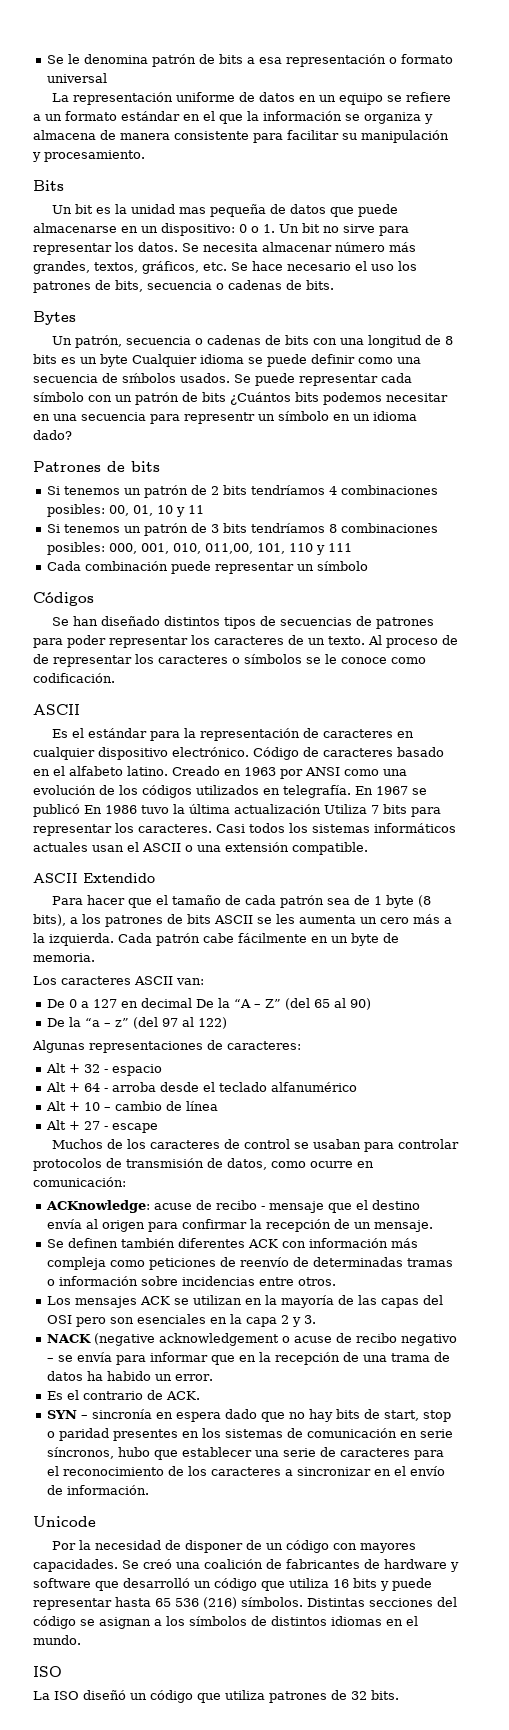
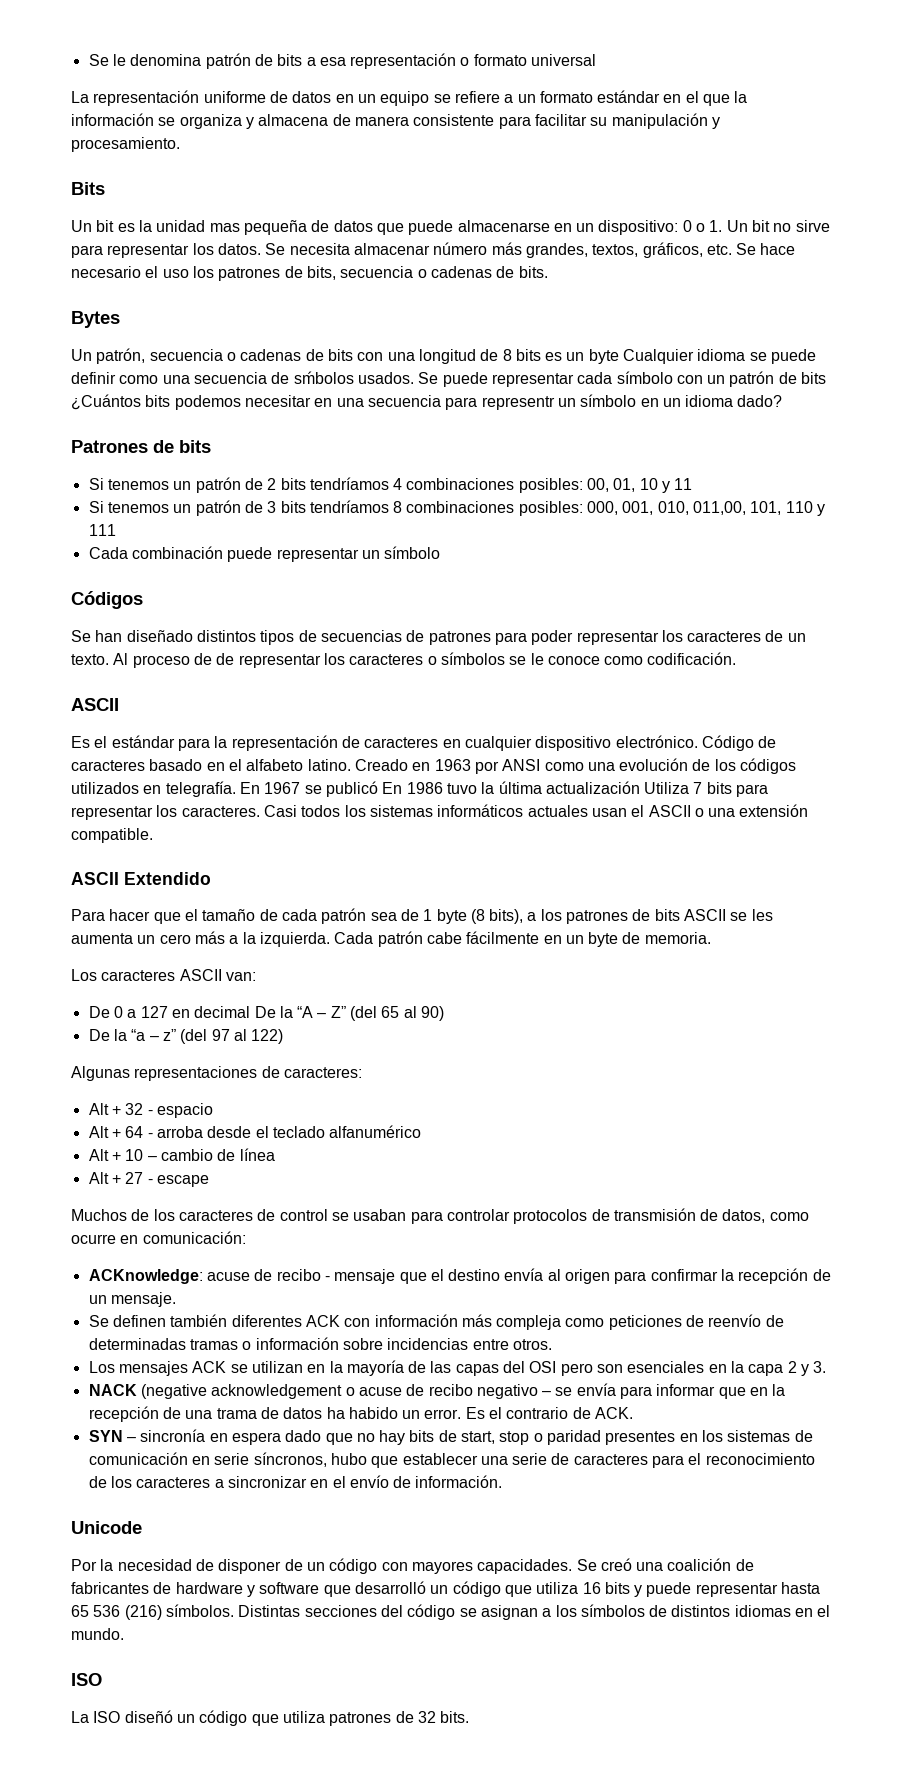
- NACK (negative acknowledgement o acuse de recibo negativo – se envía para informar que en la recepción de una trama de datos ha habido un error.
- Es el contrario de ACK.
+ NACK (negative acknowledgement o acuse de recibo negativo – se envía para informar que en la recepción de una trama de datos ha habido un error. Es el contrario de ACK.

